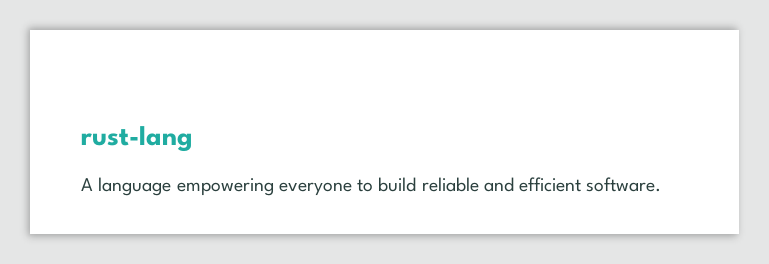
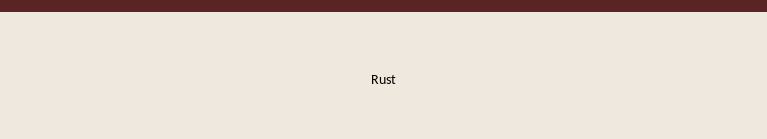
- rust-lang
- A language empowering everyone to build reliable and efficient software.
+ Rust

